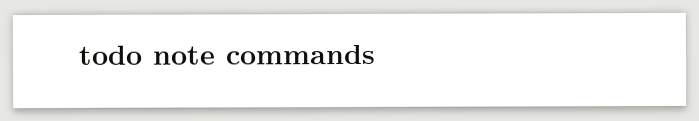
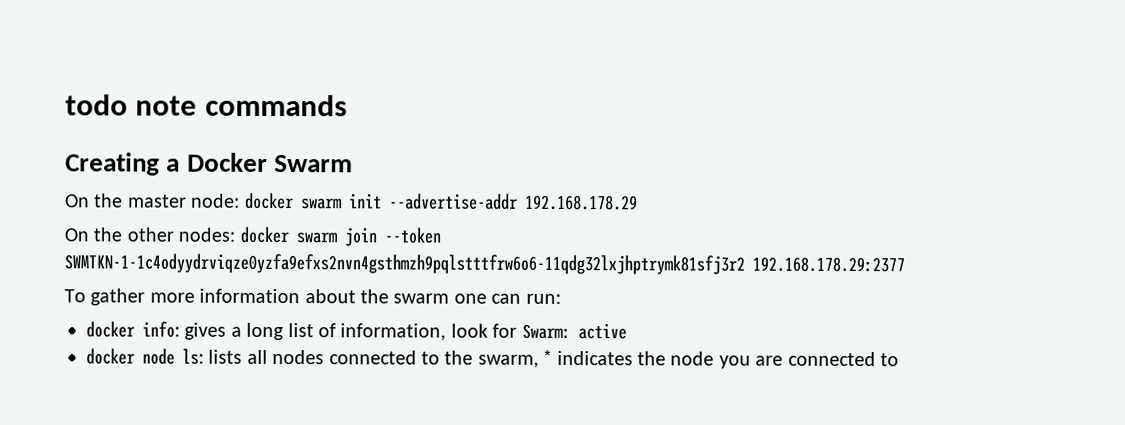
+ Creating a Docker Swarm
+ On the master node: docker swarm init --advertise-addr 192.168.178.29
+ On the other nodes: docker swarm join --token SWMTKN-1-1c4odyydrviqze0yzfa9efxs2nvn4gsthmzh9pqlstttfrw6o6-11qdg32lxjhptrymk81sfj3r2 192.168.178.29:2377
+ To gather more information about the swarm one can run:
+ docker info: gives a long list of information, look for Swarm: active
+ docker node ls: lists all nodes connected to the swarm, * indicates the node you are connected to

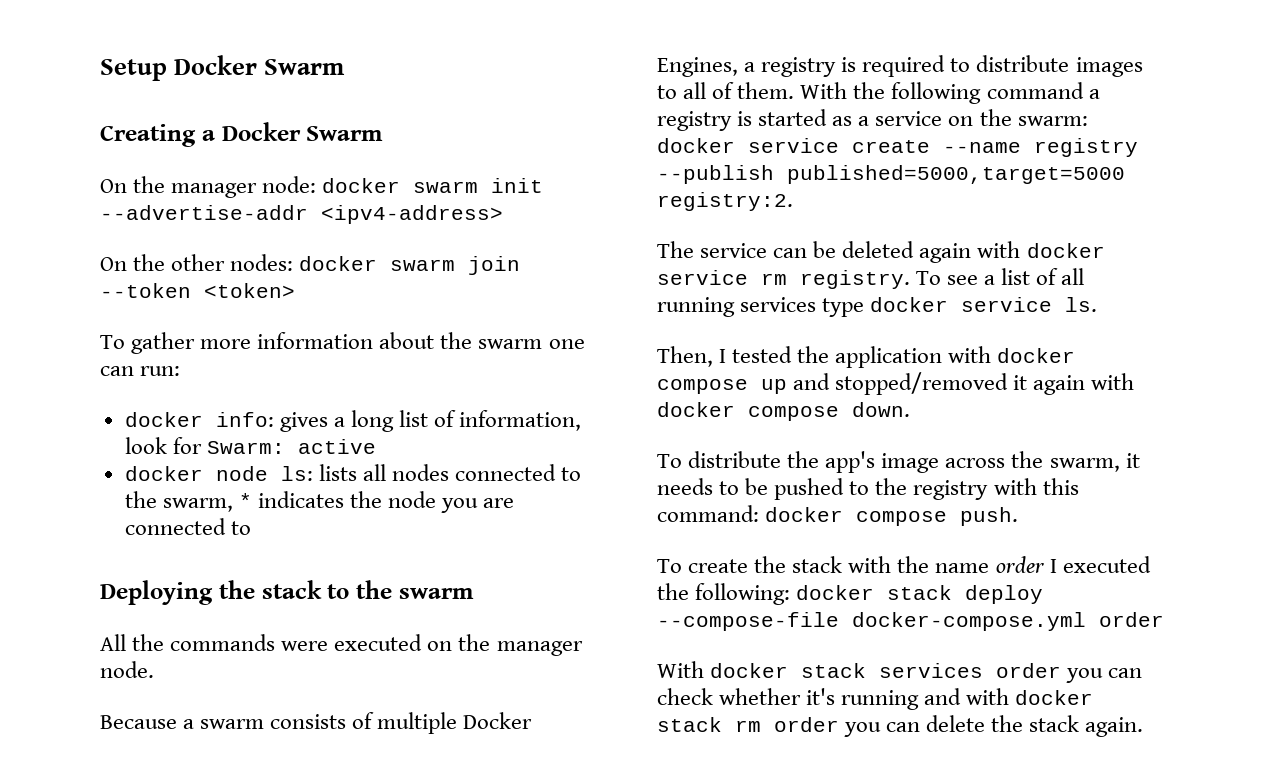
- todo note commands
+ Setup Docker Swarm
- On the master node: docker swarm init --advertise-addr 192.168.178.29
+ On the manager node: docker swarm init --advertise-addr <ipv4-address>
- On the other nodes: docker swarm join --token SWMTKN-1-1c4odyydrviqze0yzfa9efxs2nvn4gsthmzh9pqlstttfrw6o6-11qdg32lxjhptrymk81sfj3r2 192.168.178.29:2377
+ On the other nodes: docker swarm join --token <token>
+ Deploying the stack to the swarm
+ All the commands were executed on the manager node.
+ Because a swarm consists of multiple Docker Engines, a registry is required to distribute images to all of them. With the following command a registry is started as a service on the swarm: docker service create --name registry --publish published=5000,target=5000 registry:2.
+ The service can be deleted again with docker service rm registry. To see a list of all running services type docker service ls.
+ Then, I tested the application with docker compose up and stopped/removed it again with docker compose down.
+ To distribute the app's image across the swarm, it needs to be pushed to the registry with this command: docker compose push.
+ To create the stack with the name order I executed the following: docker stack deploy --compose-file docker-compose.yml order
+ With docker stack services order you can check whether it's running and with docker stack rm order you can delete the stack again.

